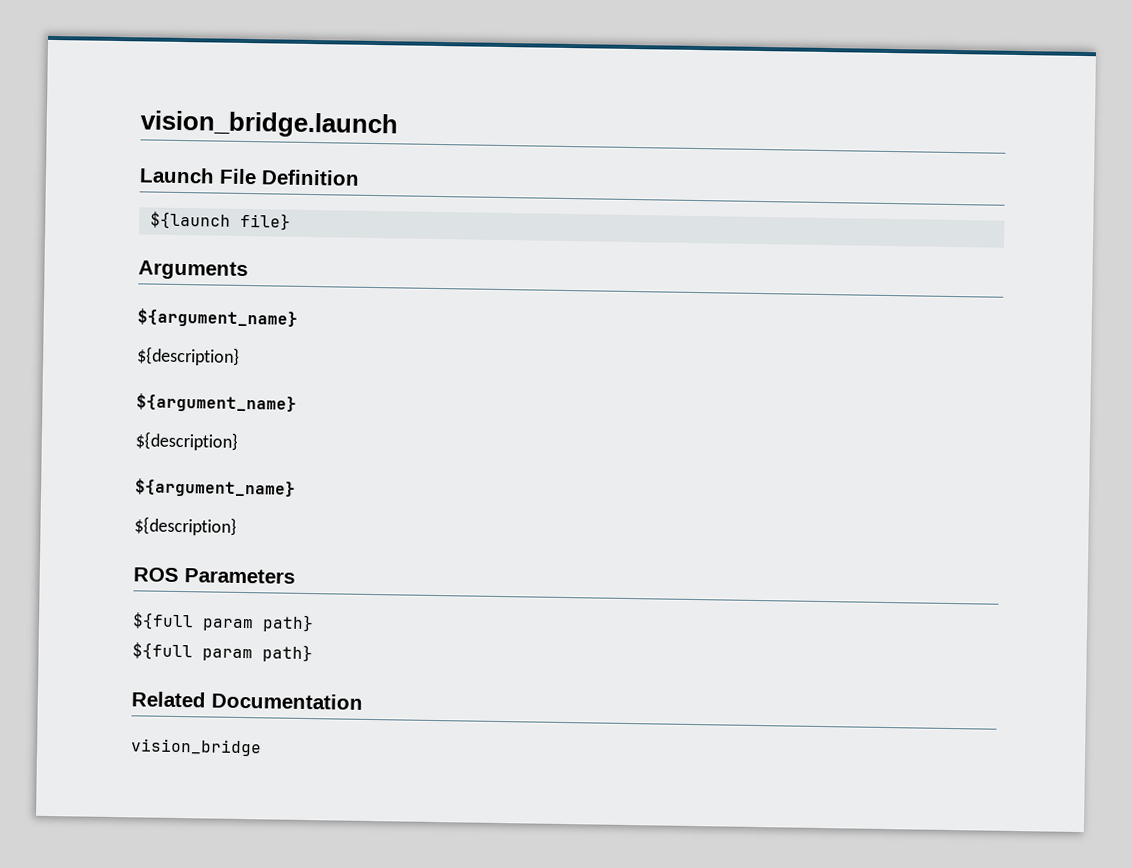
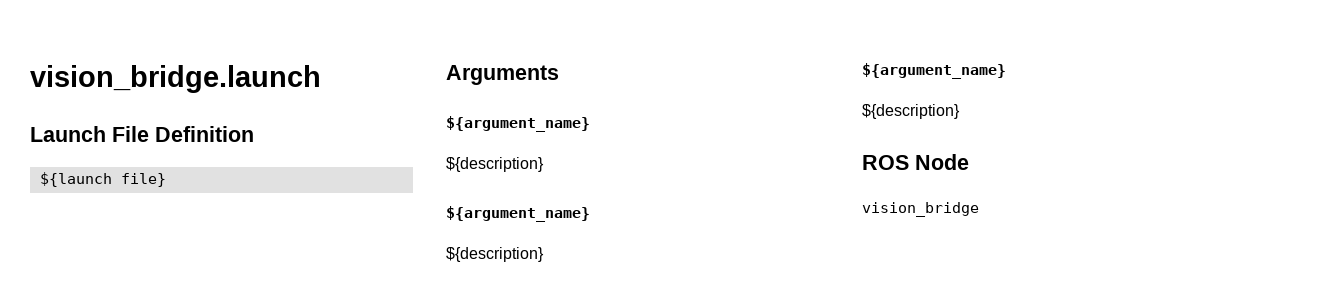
- ROS Parameters
- ${full param path}
- ${full param path}
- Related Documentation
+ ROS Node

